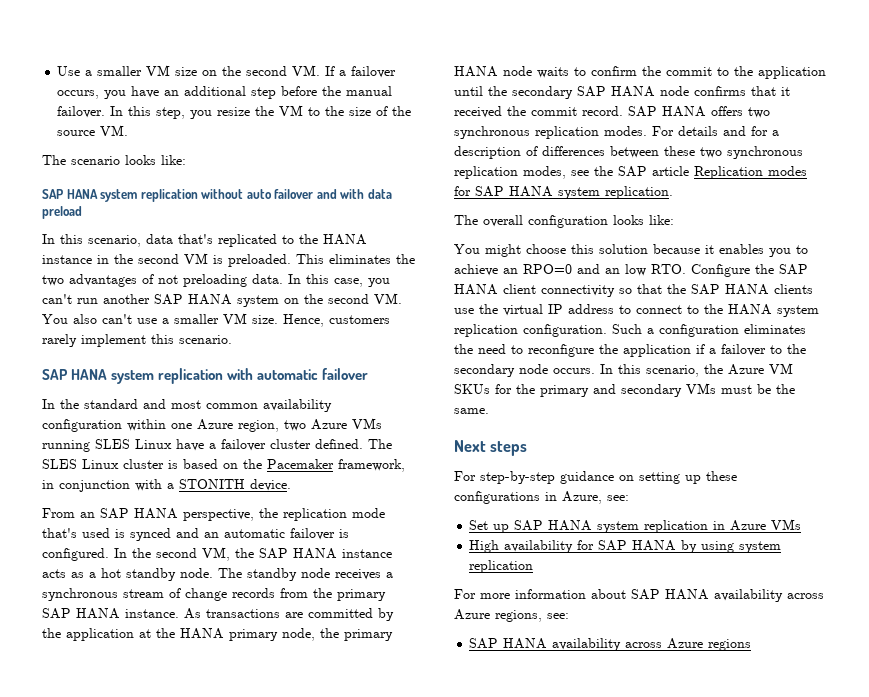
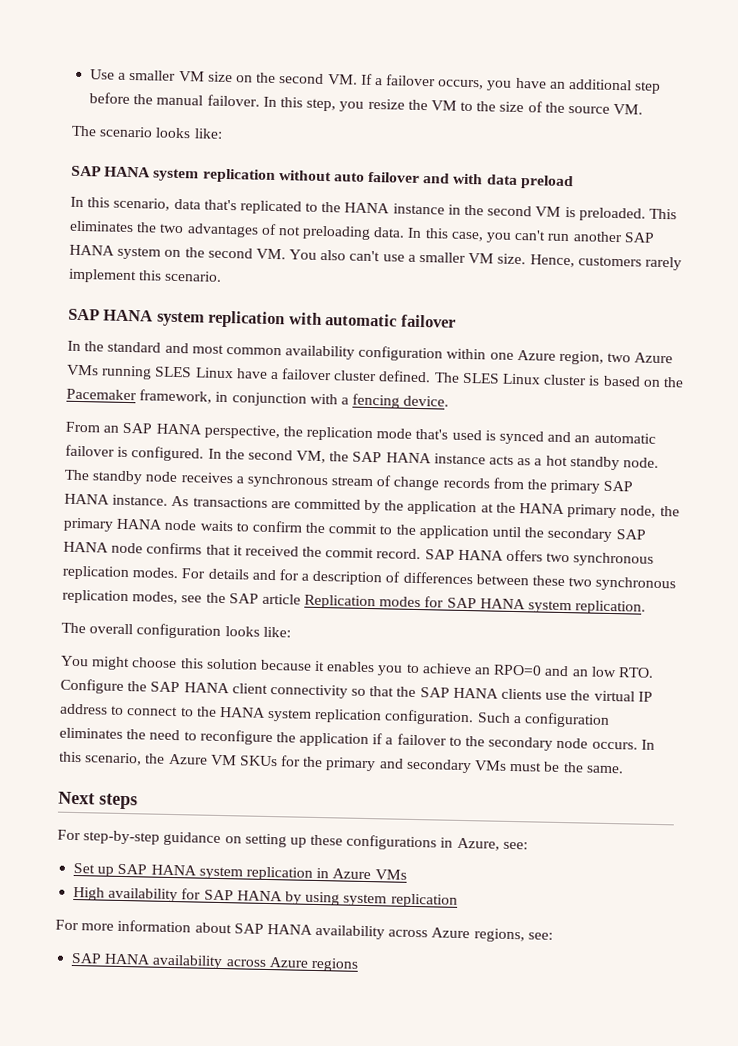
- The SLES Linux cluster is based on the Pacemaker framework, in conjunction with a STONITH device.
+ The SLES Linux cluster is based on the Pacemaker framework, in conjunction with a fencing device.

